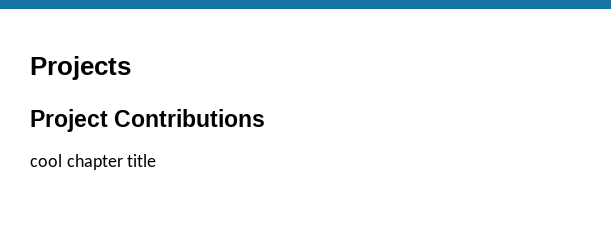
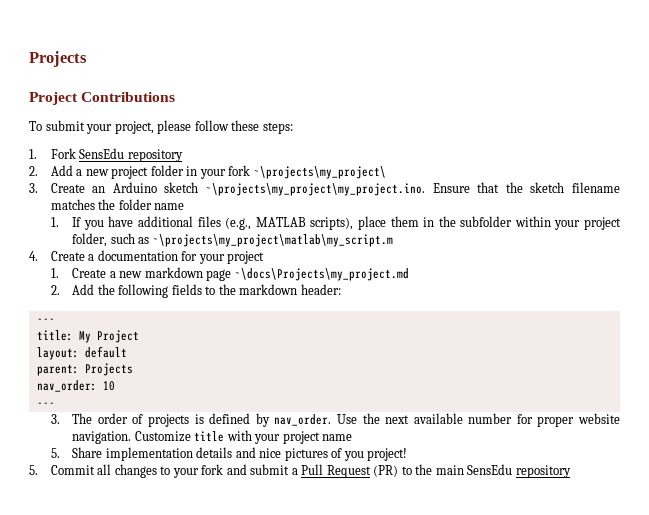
- cool chapter title
+ To submit your project, please follow these steps:
+ 1. Fork SensEdu repository
+ 2. Add a new project folder in your fork ~\projects\my_project\
+ 3. Create an Arduino sketch ~\projects\my_project\my_project.ino. Ensure that the sketch filename matches the folder name
+ 1. If you have additional files (e.g., MATLAB scripts), place them in the subfolder within your project folder, such as ~\projects\my_project\matlab\my_script.m
+ 4. Create a documentation for your project
+ 1. Create a new markdown page ~\docs\Projects\my_project.md
+ 2. Add the following fields to the markdown header:
+ ---
+ title: My Project
+ layout: default
+ parent: Projects
+ nav_order: 10
+ ---
+ 3. The order of projects is defined by nav_order. Use the next available number for proper website navigation. Customize title with your project name
+ 5. Share implementation details and nice pictures of you project!
+ 5. Commit all changes to your fork and submit a Pull Request (PR) to the main SensEdu repository

